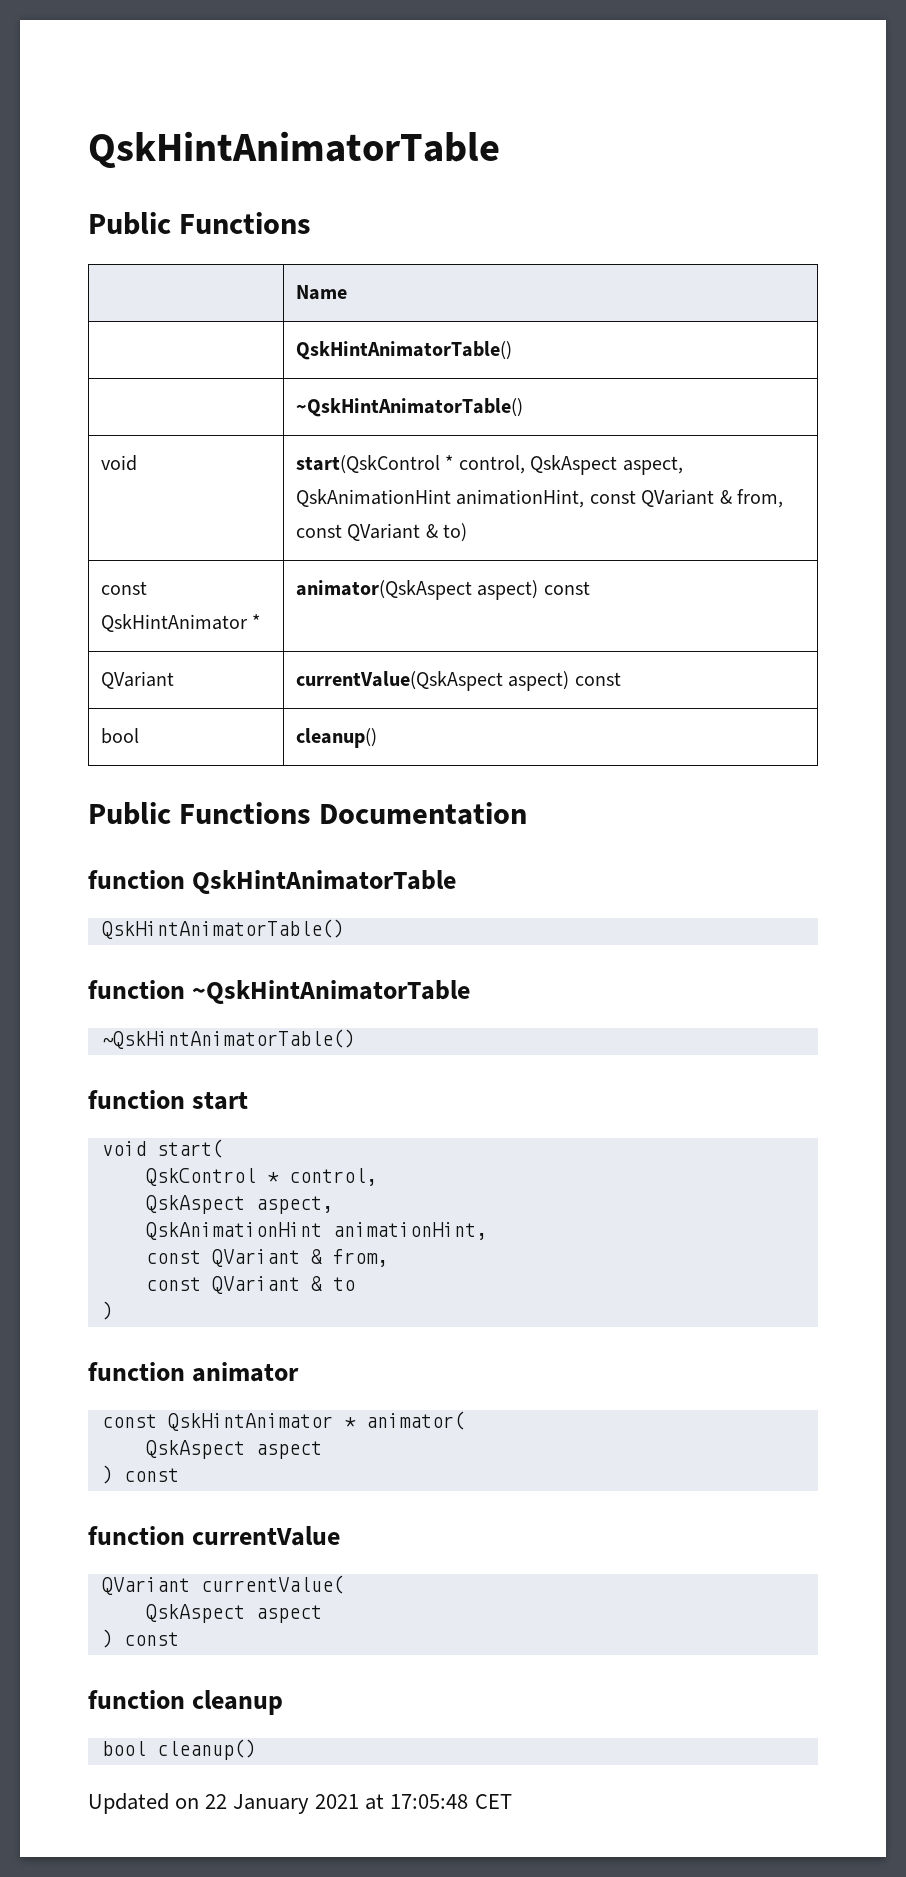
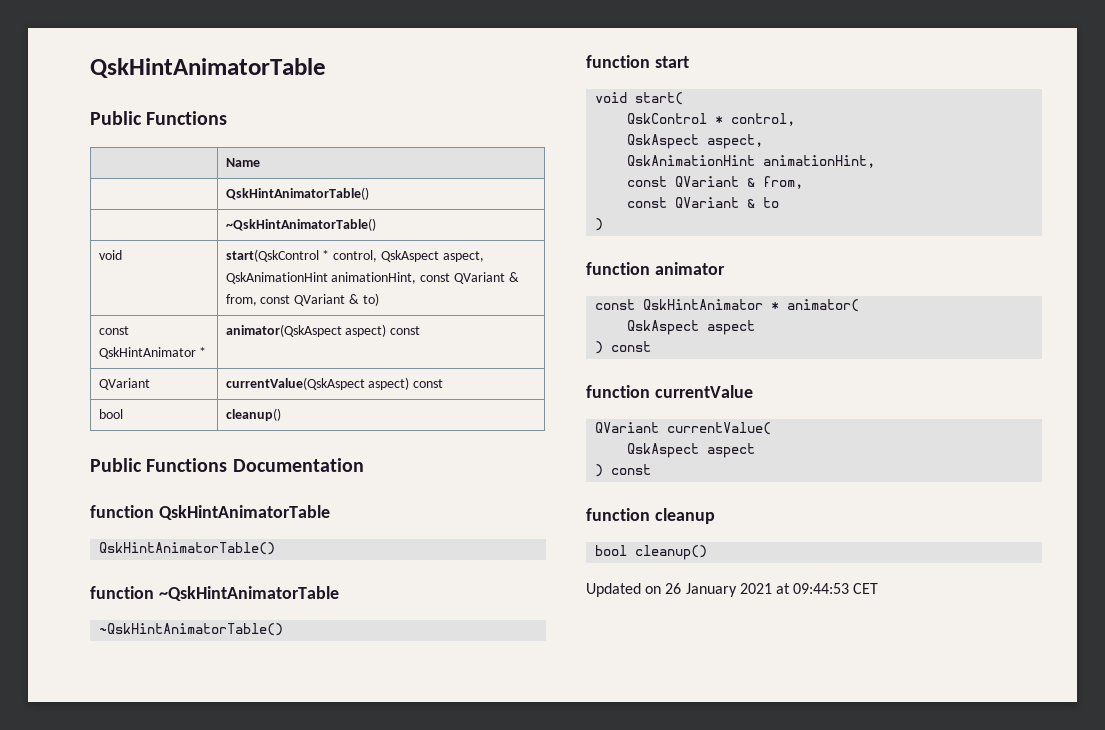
- Updated on 22 January 2021 at 17:05:48 CET
+ Updated on 26 January 2021 at 09:44:53 CET

